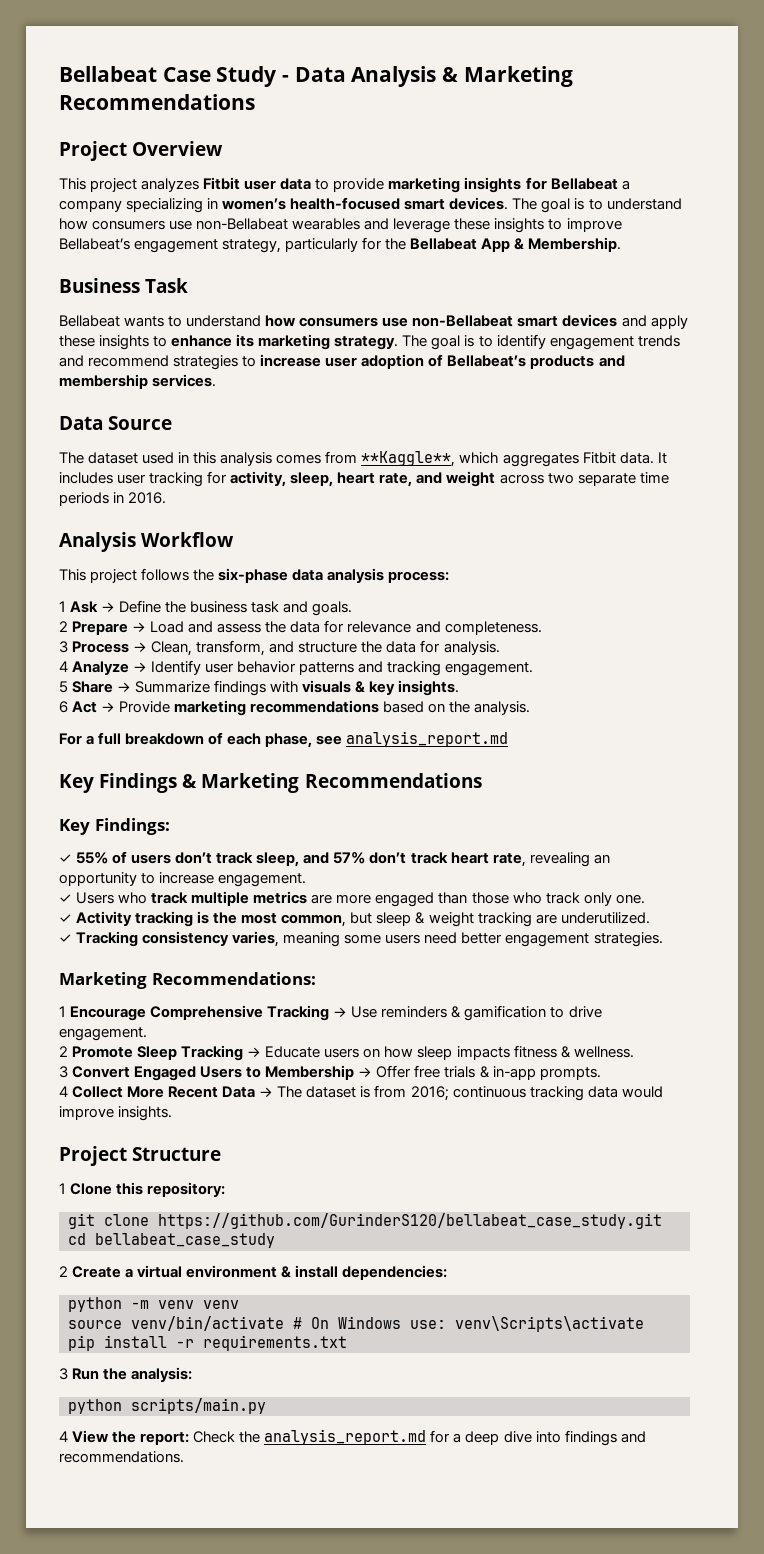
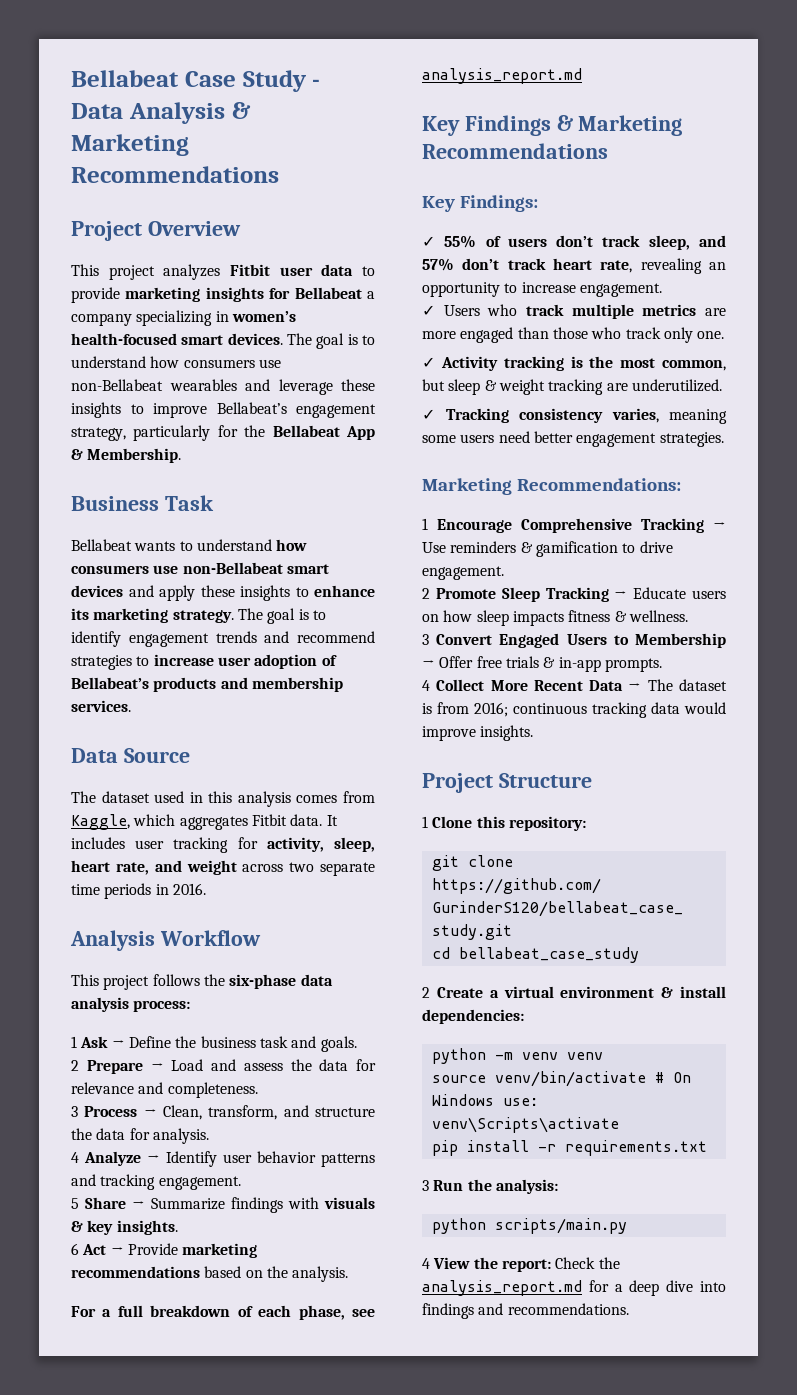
- The dataset used in this analysis comes from **Kaggle**, which aggregates Fitbit data.
+ The dataset used in this analysis comes from Kaggle, which aggregates Fitbit data.

